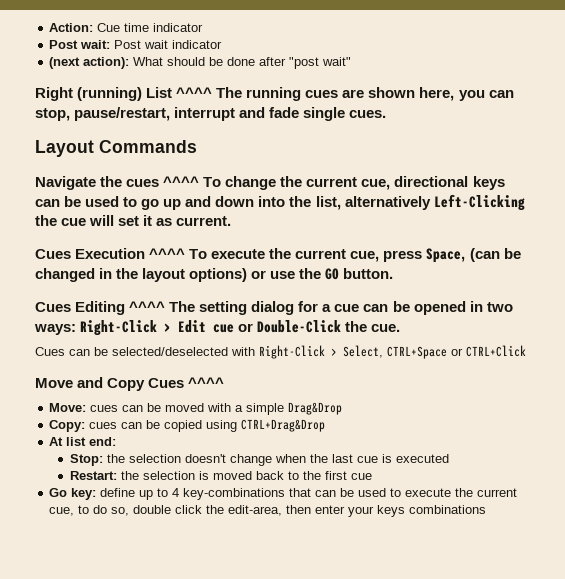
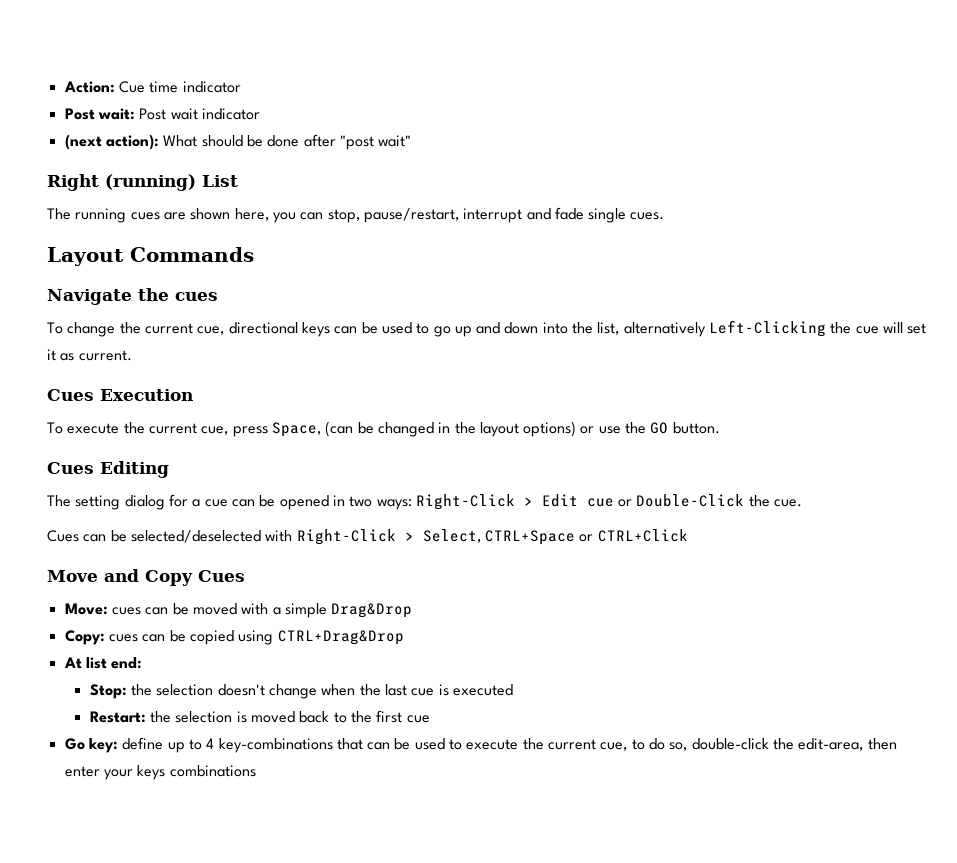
- Right (running) List ^^^^ The running cues are shown here, you can stop, pause/restart, interrupt and fade single cues.
+ Right (running) List
+ The running cues are shown here, you can stop, pause/restart, interrupt and fade single cues.
- Navigate the cues ^^^^ To change the current cue, directional keys can be used to go up and down into the list, alternatively Left-Clicking the cue will set it as current.
+ Navigate the cues
+ To change the current cue, directional keys can be used to go up and down into the list, alternatively Left-Clicking the cue will set it as current.
- Cues Execution ^^^^ To execute the current cue, press Space, (can be changed in the layout options) or use the GO button.
+ Cues Execution
+ To execute the current cue, press Space, (can be changed in the layout options) or use the GO button.
- Cues Editing ^^^^ The setting dialog for a cue can be opened in two ways: Right-Click > Edit cue or Double-Click the cue.
+ Cues Editing
+ The setting dialog for a cue can be opened in two ways: Right-Click > Edit cue or Double-Click the cue.
- Move and Copy Cues ^^^^
+ Move and Copy Cues
- Go key: define up to 4 key-combinations that can be used to execute the current cue, to do so, double click the edit-area, then enter your keys combinations
+ Go key: define up to 4 key-combinations that can be used to execute the current cue, to do so, double-click the edit-area, then enter your keys combinations

